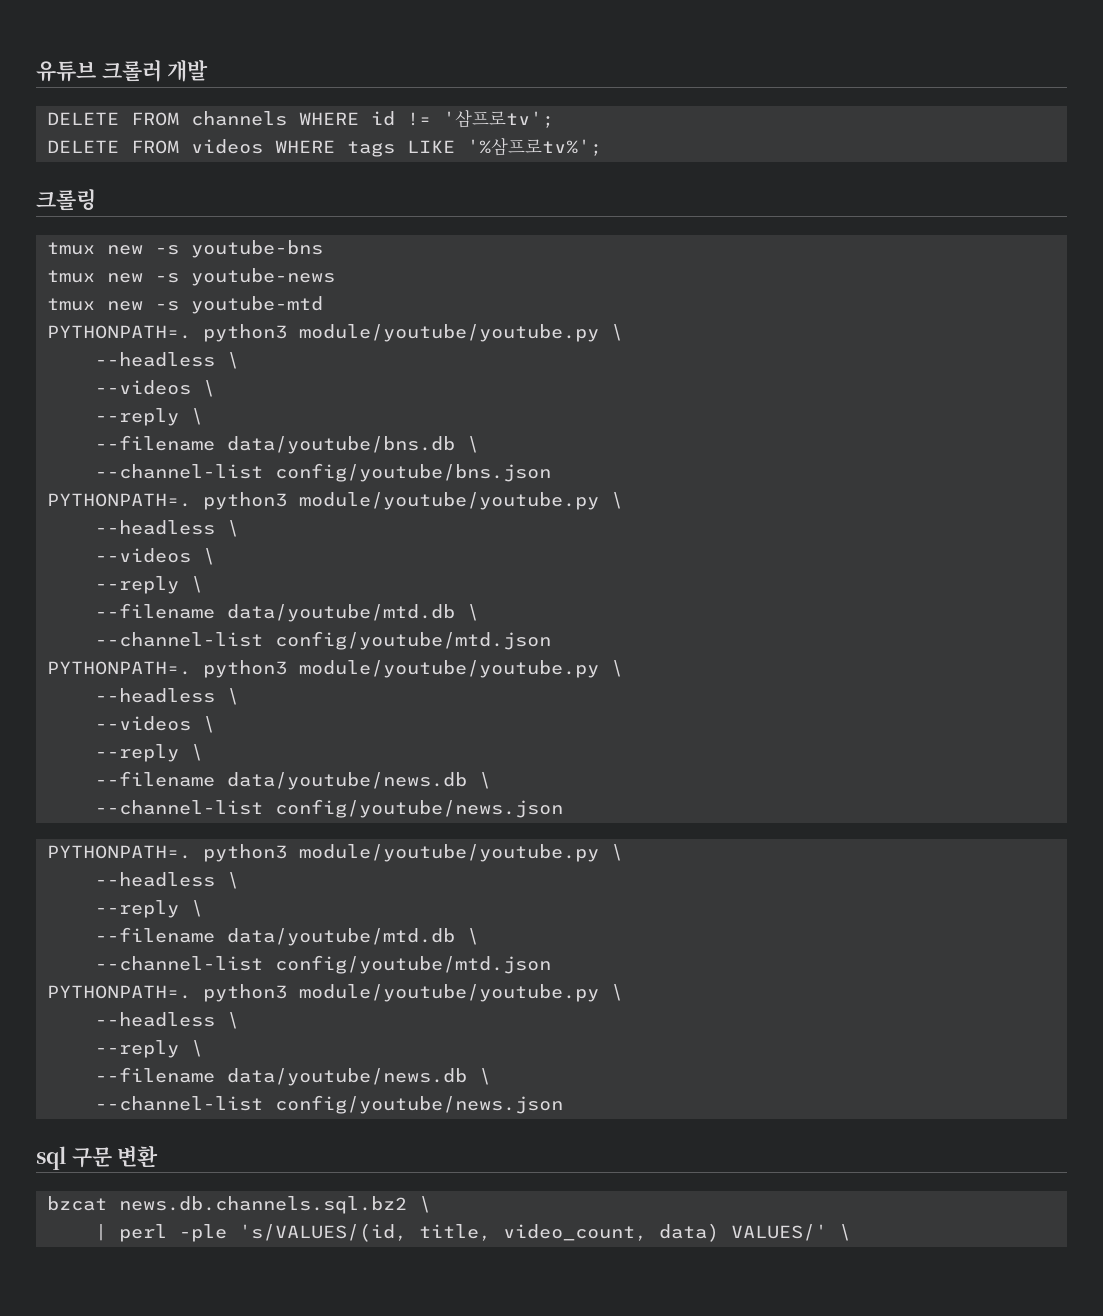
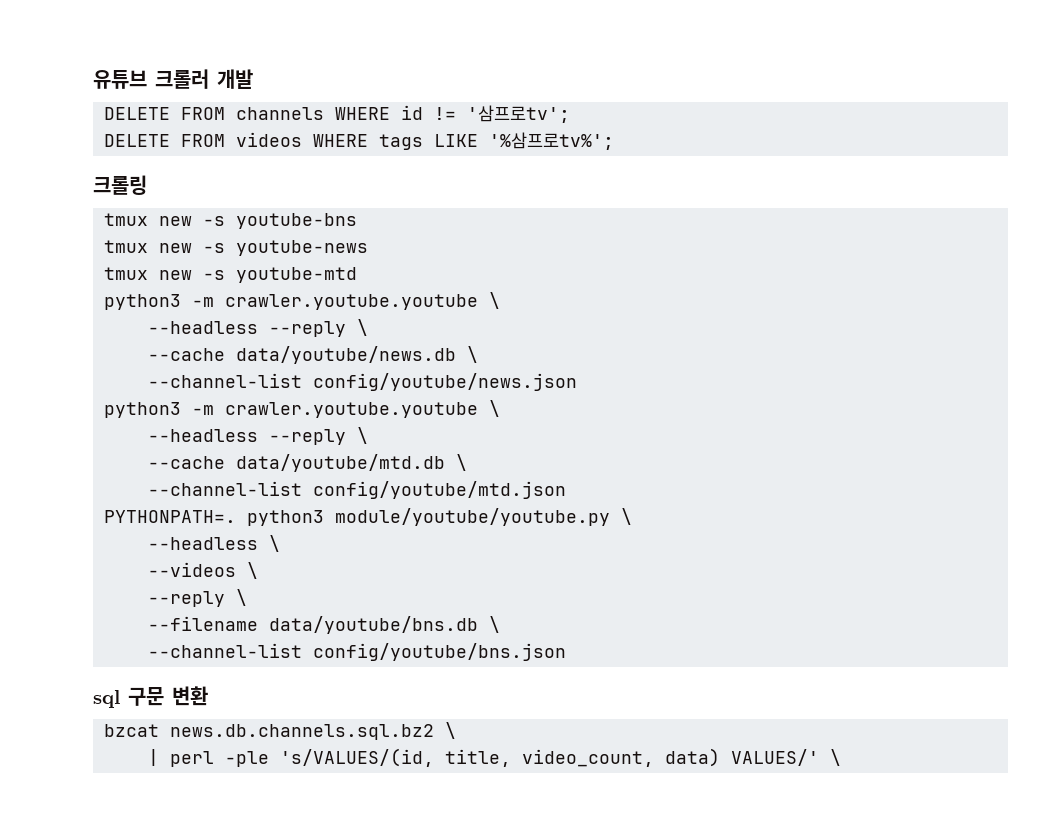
  tmux new -s youtube-mtd
+ python3 -m crawler.youtube.youtube \
+ --headless --reply \
+ --cache data/youtube/news.db \
+ --channel-list config/youtube/news.json
+ python3 -m crawler.youtube.youtube \
+ --headless --reply \
+ --cache data/youtube/mtd.db \
+ --channel-list config/youtube/mtd.json
  --channel-list config/youtube/bns.json
- PYTHONPATH=. python3 module/youtube/youtube.py \
- --headless \
- --videos \
- --reply \
- --filename data/youtube/mtd.db \
- --channel-list config/youtube/mtd.json
- PYTHONPATH=. python3 module/youtube/youtube.py \
- --headless \
- --videos \
- --reply \
- --filename data/youtube/news.db \
- --channel-list config/youtube/news.json
- PYTHONPATH=. python3 module/youtube/youtube.py \
- --headless \
- --reply \
- --filename data/youtube/mtd.db \
- --channel-list config/youtube/mtd.json
- PYTHONPATH=. python3 module/youtube/youtube.py \
- --headless \
- --reply \
- --filename data/youtube/news.db \
- --channel-list config/youtube/news.json

